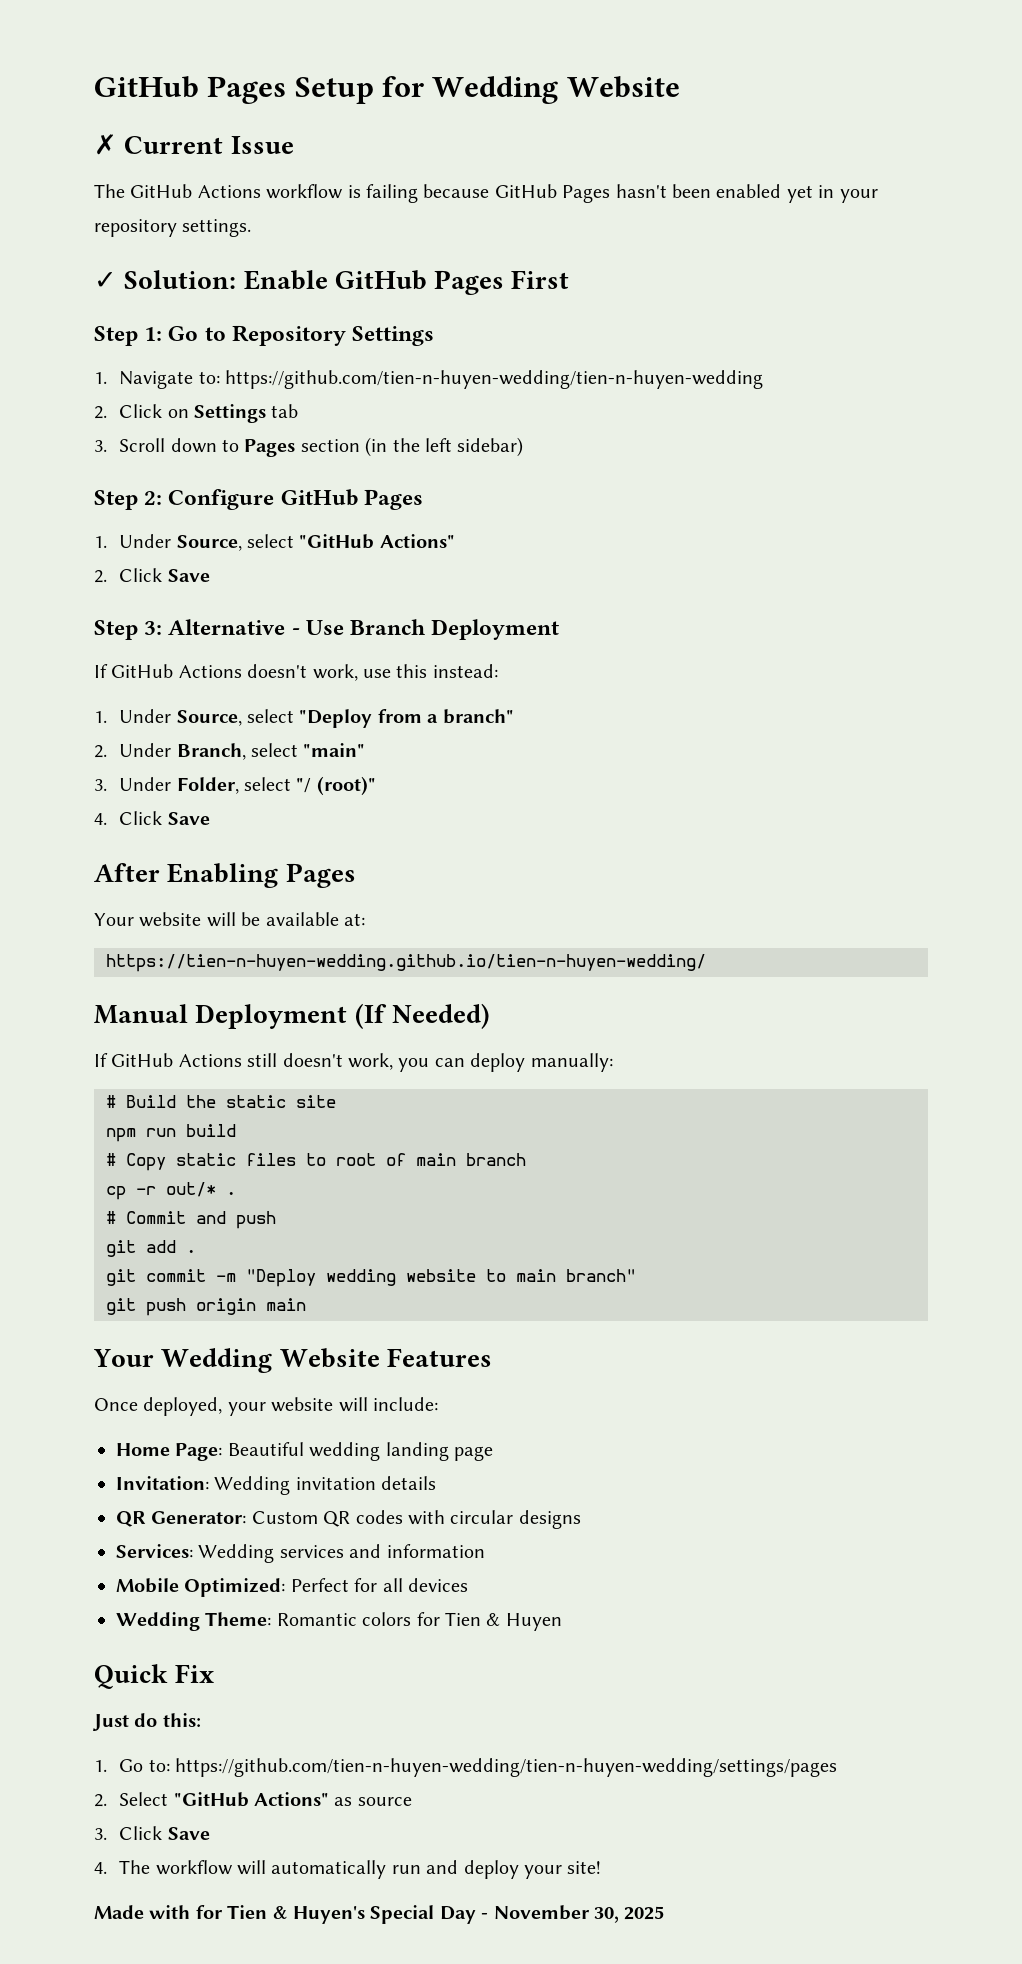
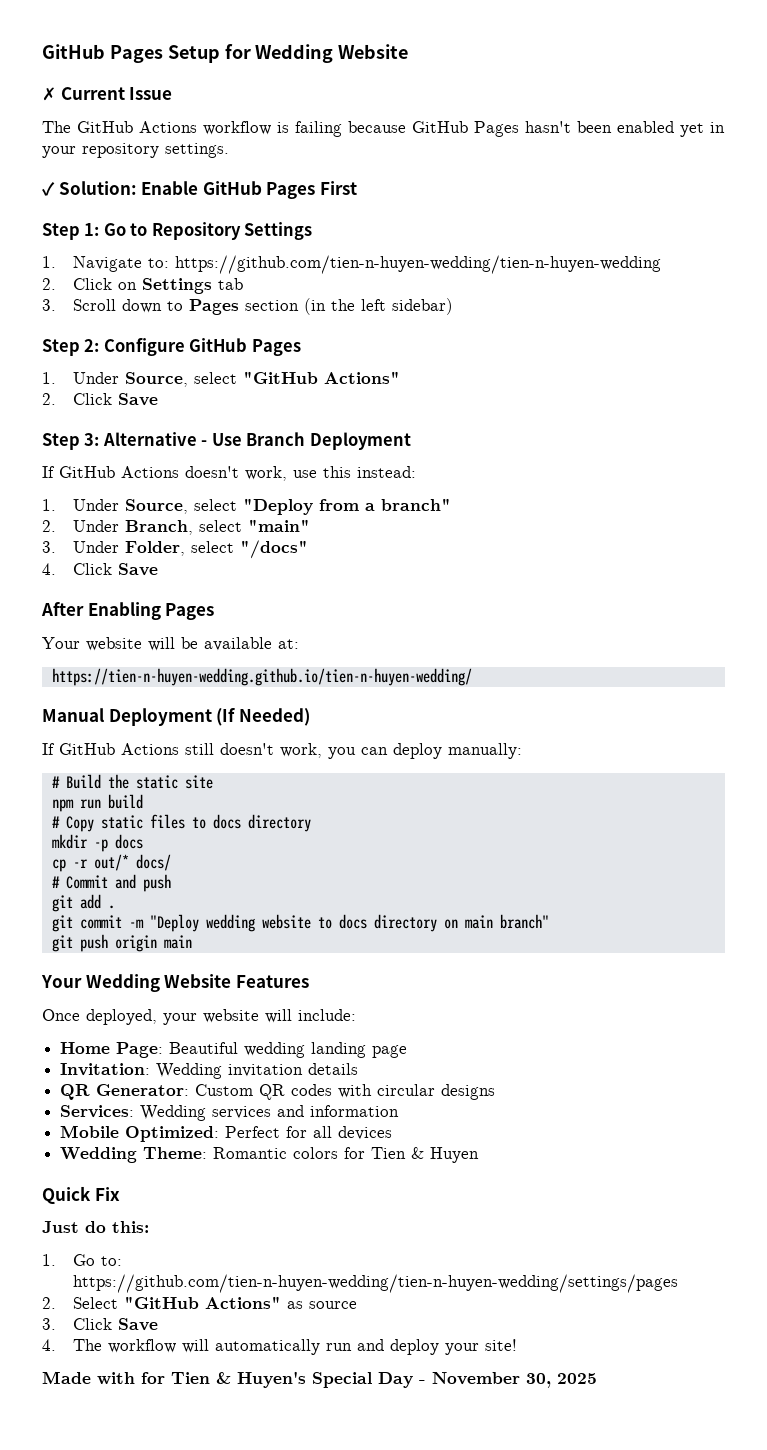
- 3. Under Folder, select "/ (root)"
+ 3. Under Folder, select "/docs"
- # Copy static files to root of main branch
+ # Copy static files to docs directory
+ mkdir -p docs
- cp -r out/* .
+ cp -r out/* docs/
- git commit -m "Deploy wedding website to main branch"
+ git commit -m "Deploy wedding website to docs directory on main branch"

